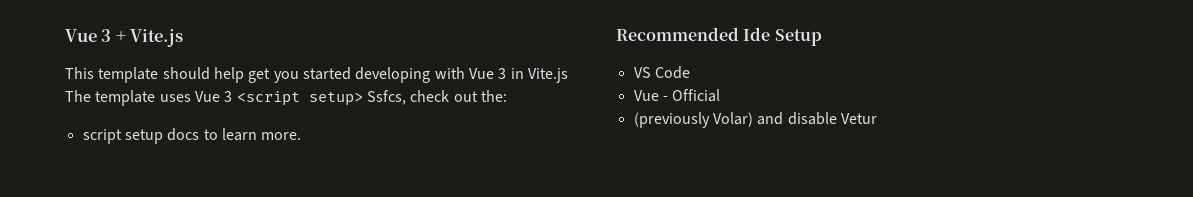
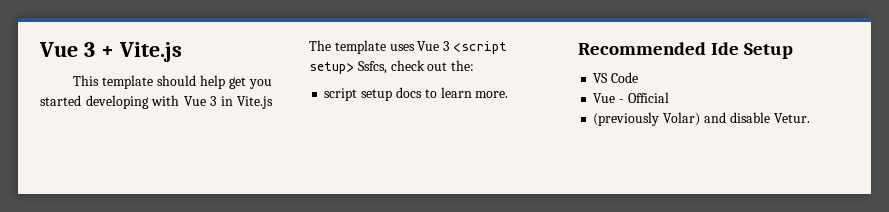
- (previously Volar) and disable Vetur
+ (previously Volar) and disable Vetur.

